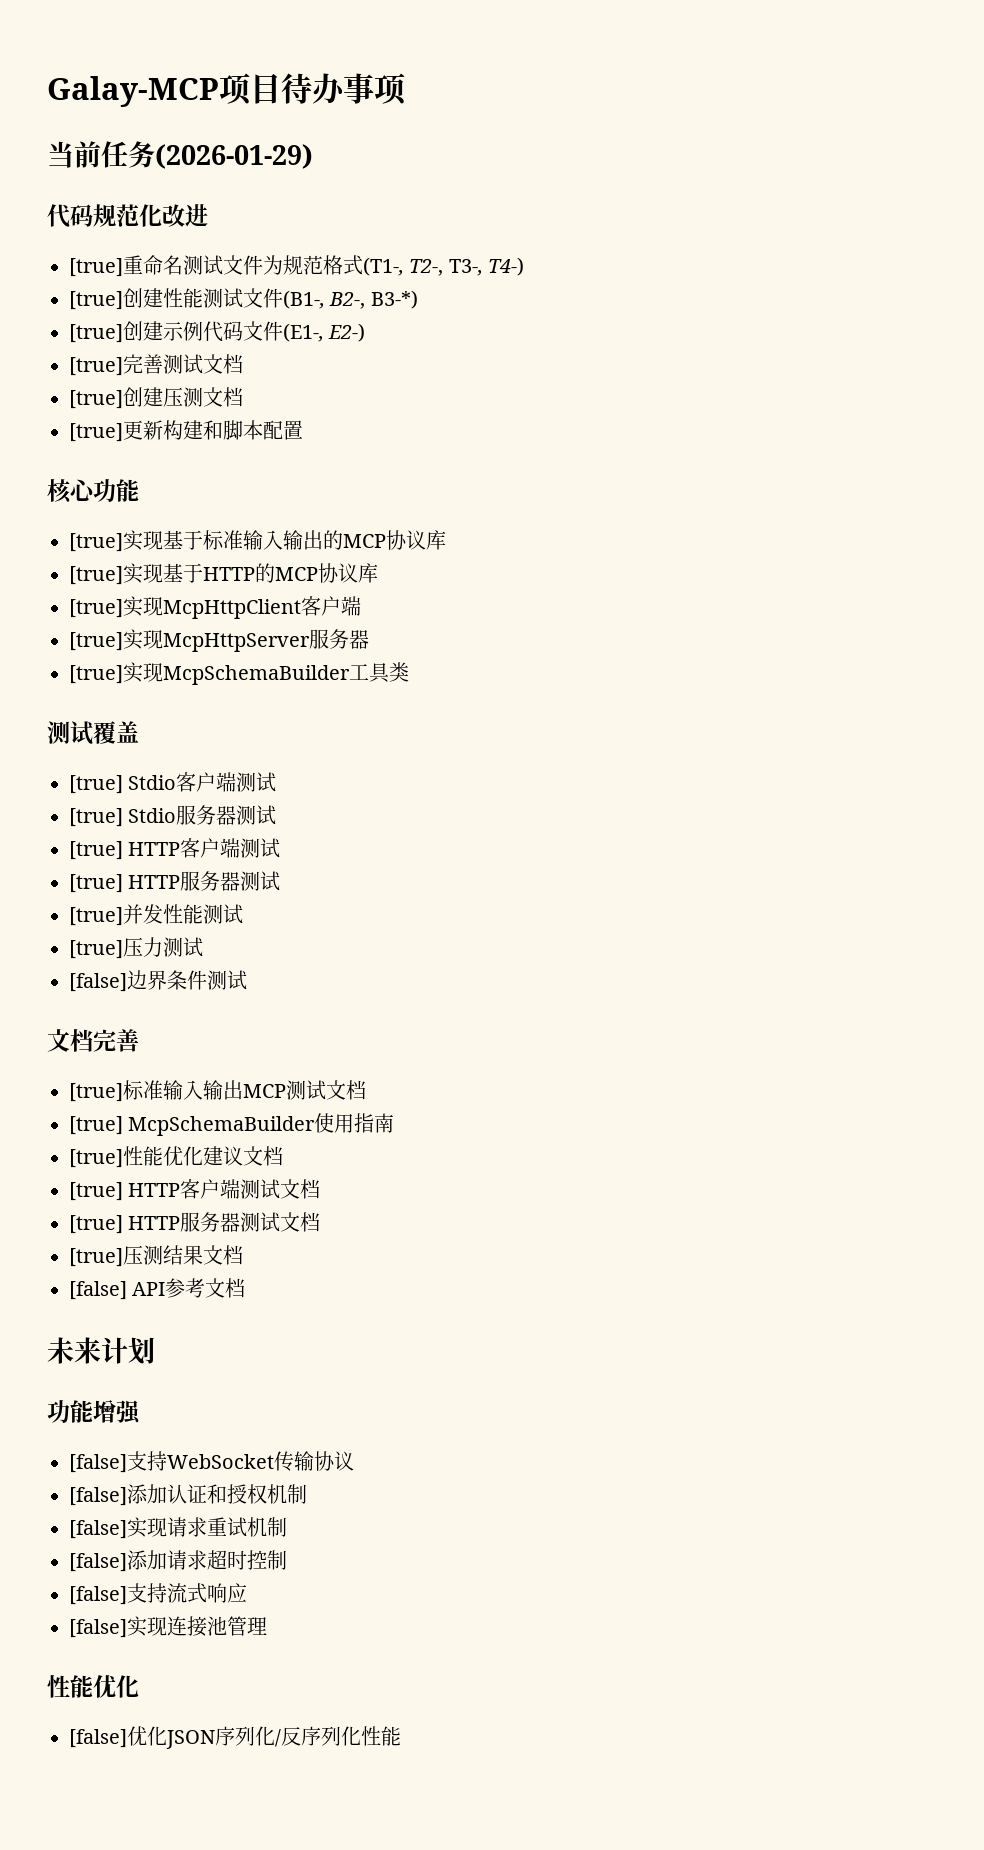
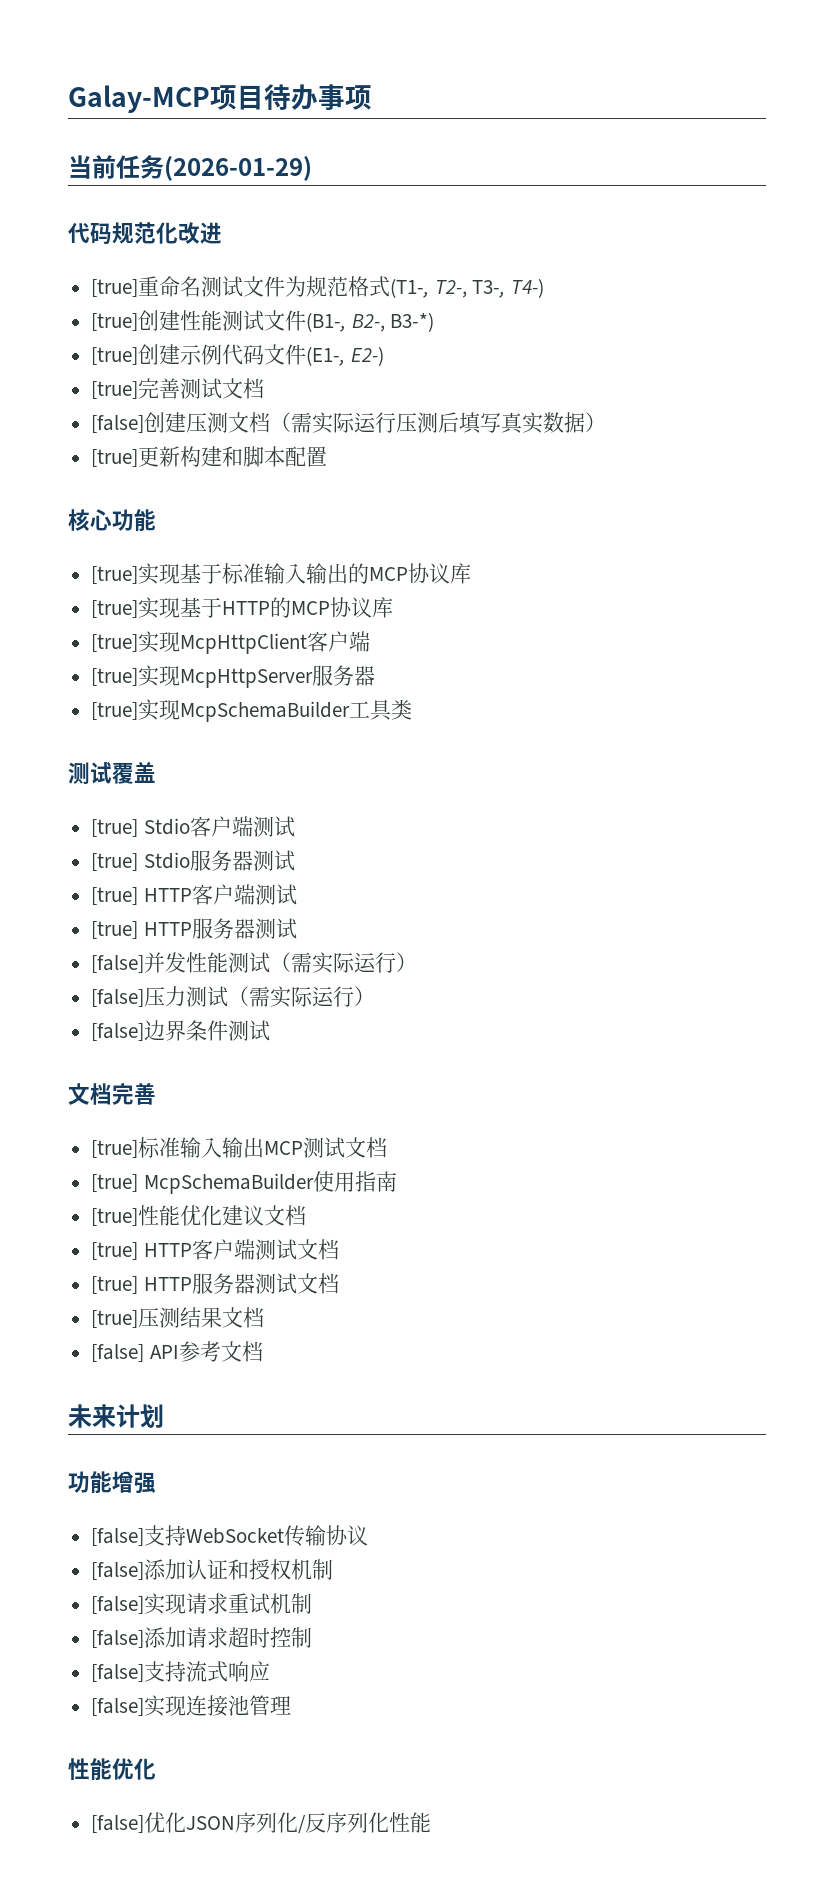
- [true]创建压测文档
+ [false]创建压测文档（需实际运行压测后填写真实数据）
- [true]并发性能测试
- [true]压力测试
+ [false]并发性能测试（需实际运行）
+ [false]压力测试（需实际运行）

